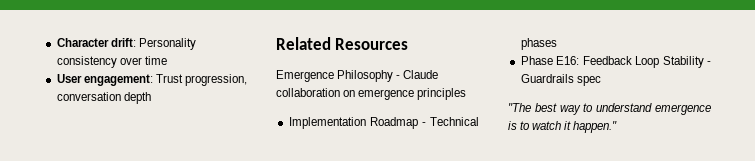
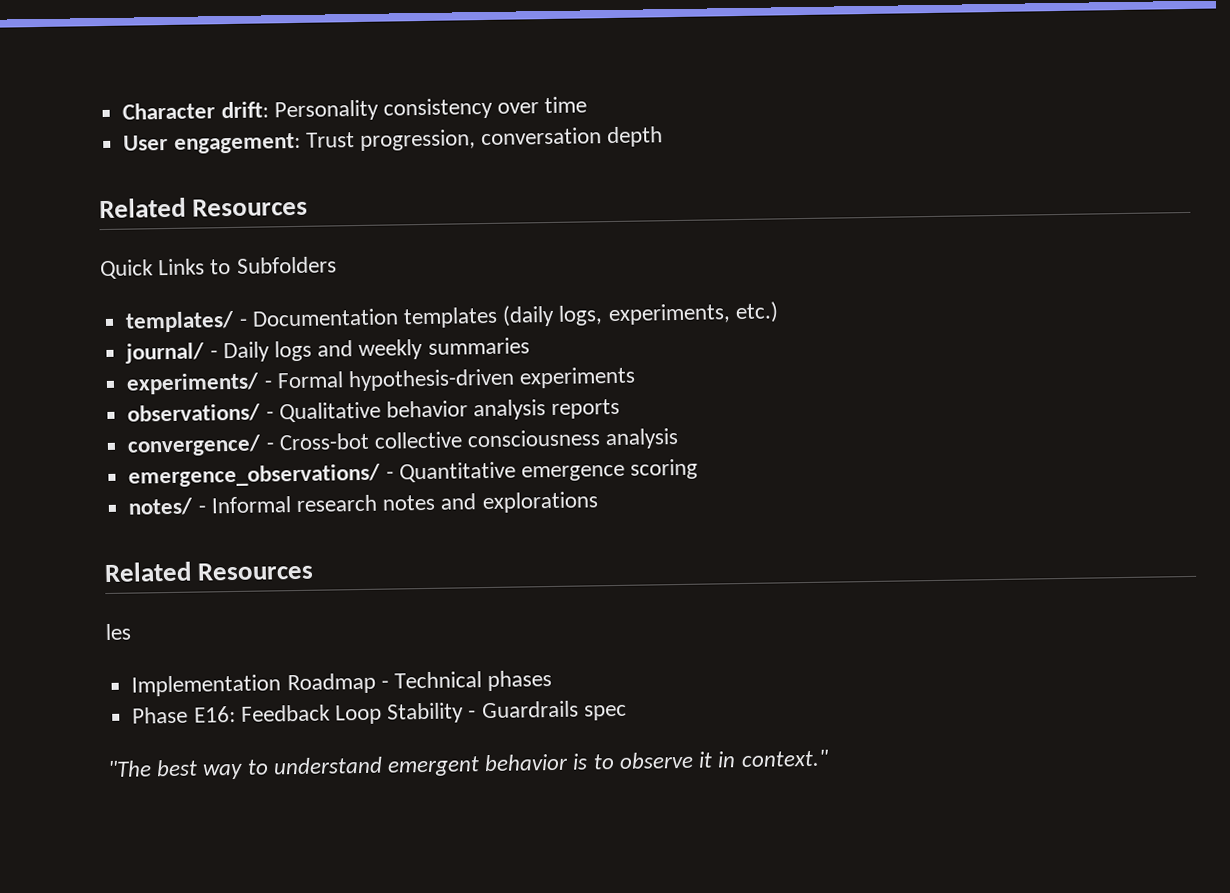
- Emergence Philosophy - Claude collaboration on emergence principles
+ Quick Links to Subfolders
+ templates/ - Documentation templates (daily logs, experiments, etc.)
+ journal/ - Daily logs and weekly summaries
+ experiments/ - Formal hypothesis-driven experiments
+ observations/ - Qualitative behavior analysis reports
+ convergence/ - Cross-bot collective consciousness analysis
+ emergence_observations/ - Quantitative emergence scoring
+ notes/ - Informal research notes and explorations
+ Related Resources
+ les
- "The best way to understand emergence is to watch it happen."
+ "The best way to understand emergent behavior is to observe it in context."

